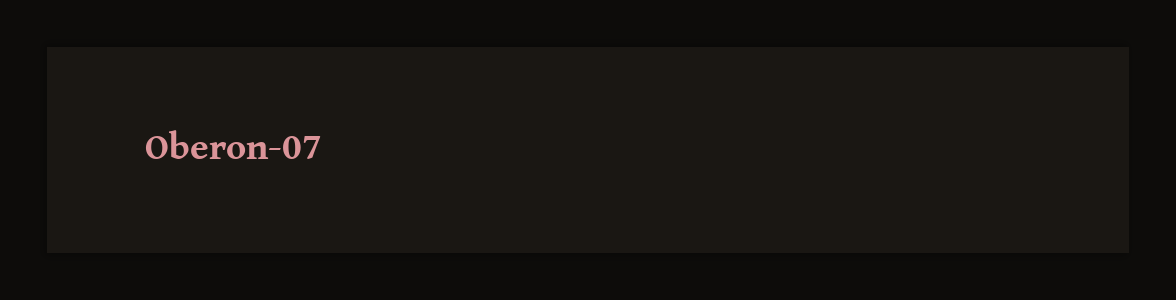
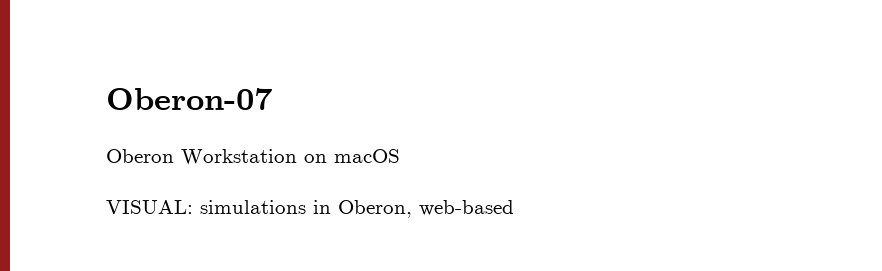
+ Oberon Workstation on macOS
+ VISUAL: simulations in Oberon, web-based

